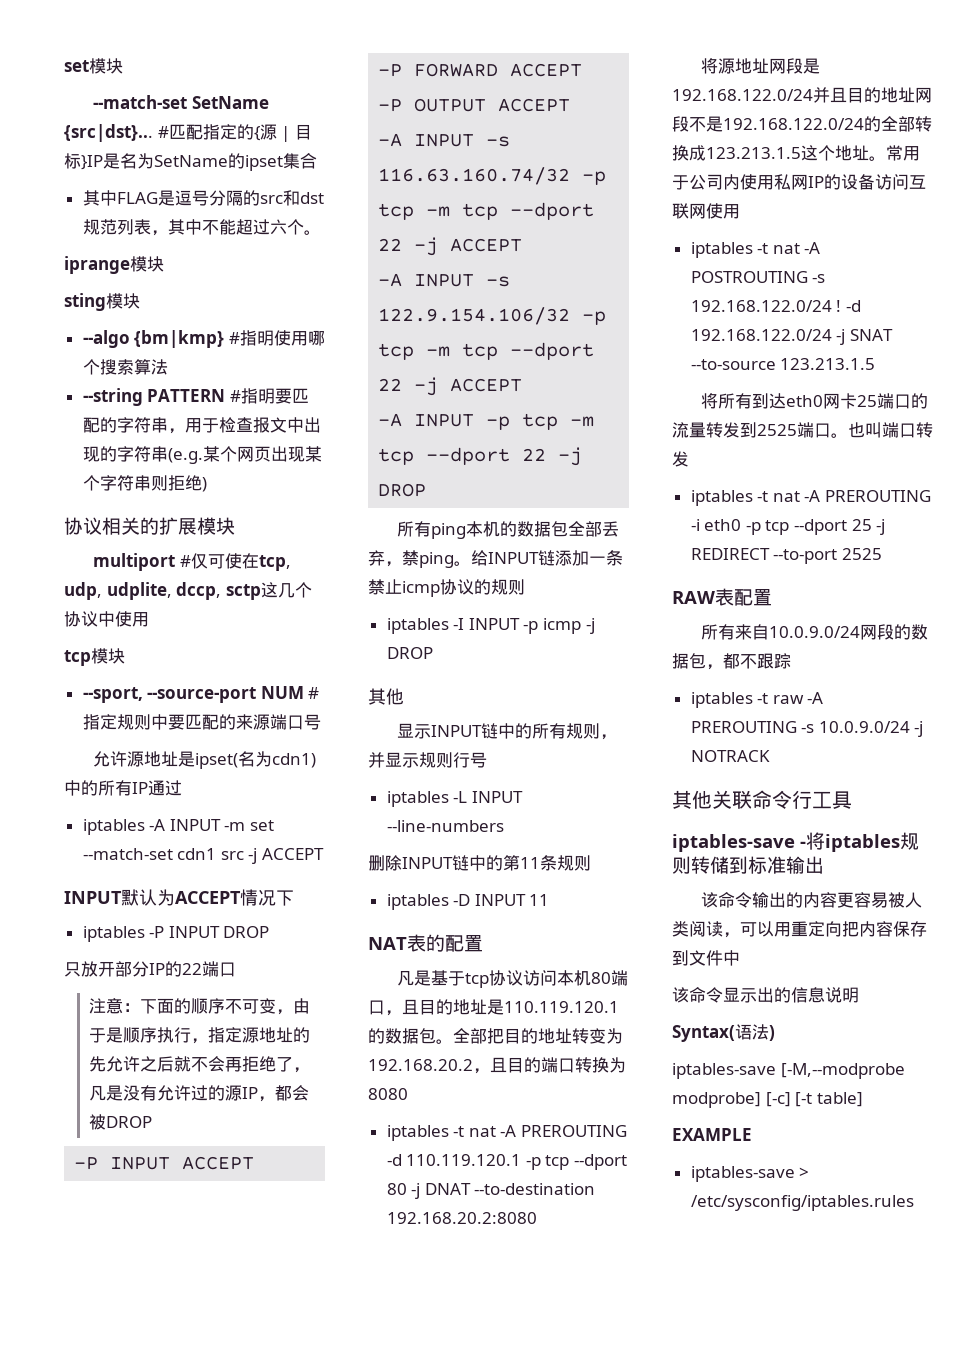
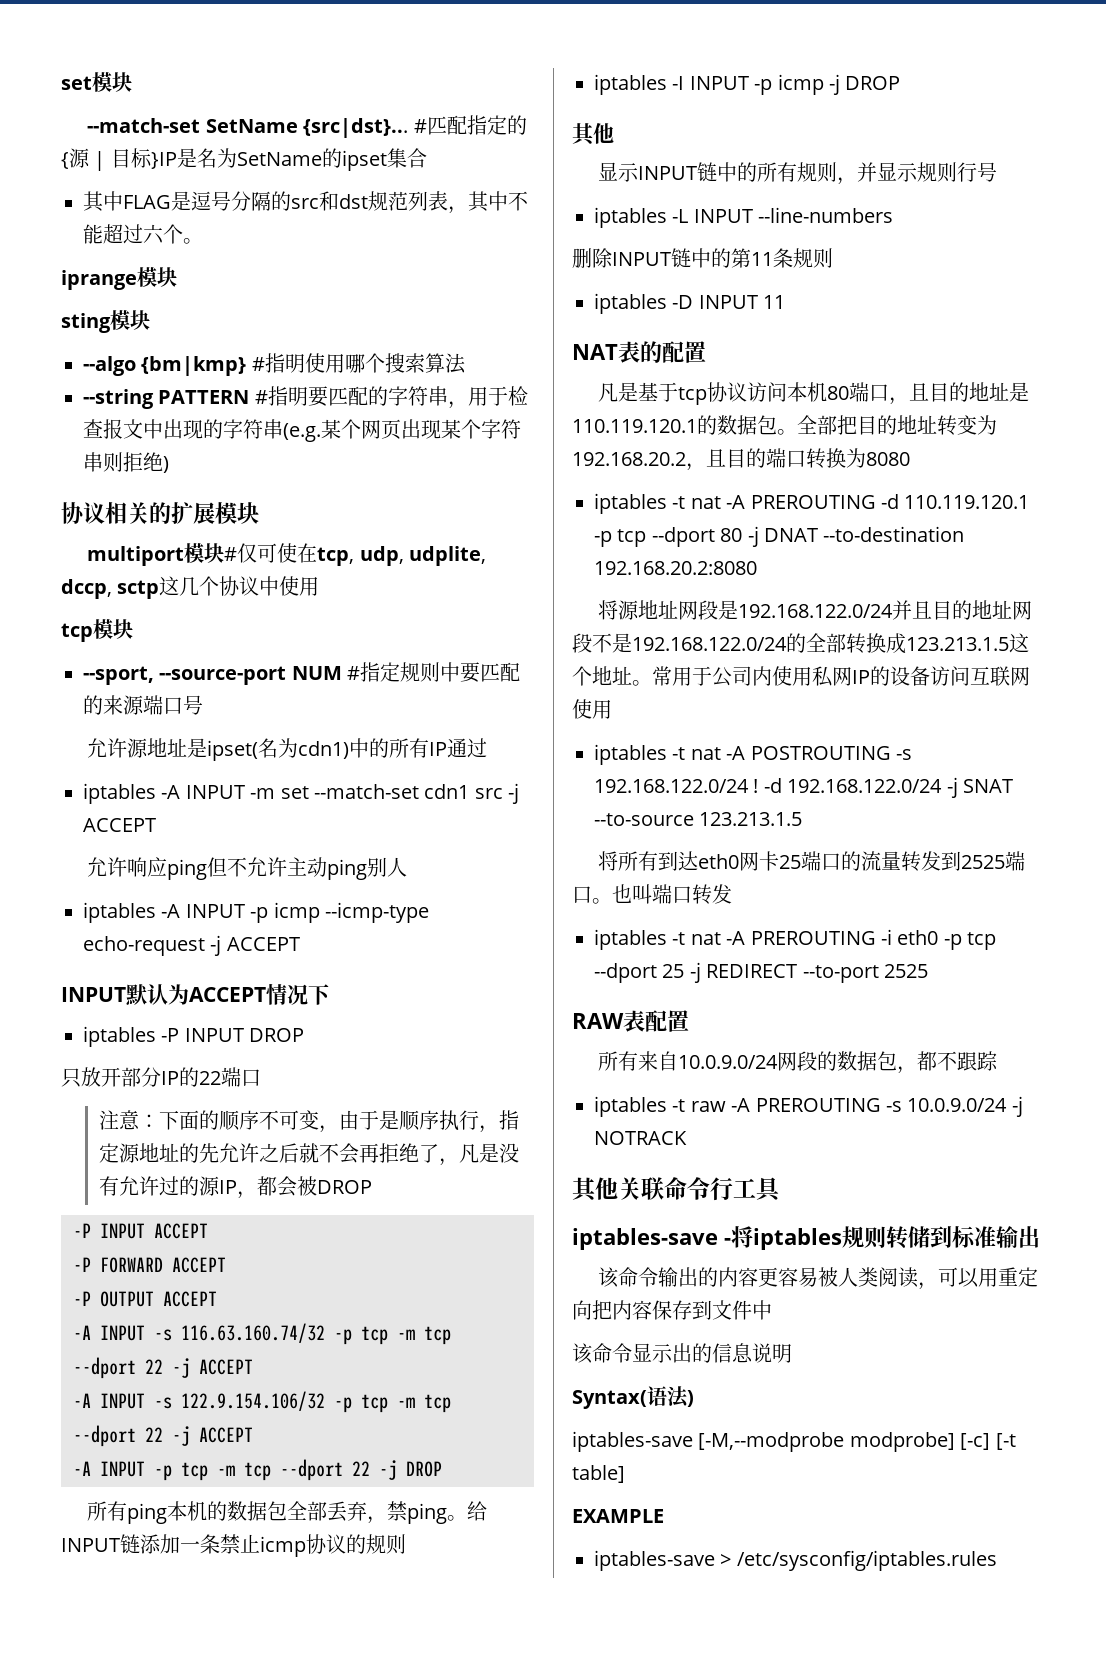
- multiport #仅可使在tcp, udp, udplite, dccp, sctp这几个协议中使用
+ multiport模块#仅可使在tcp, udp, udplite, dccp, sctp这几个协议中使用
+ 允许响应ping但不允许主动ping别人
+ iptables -A INPUT -p icmp --icmp-type echo-request -j ACCEPT

